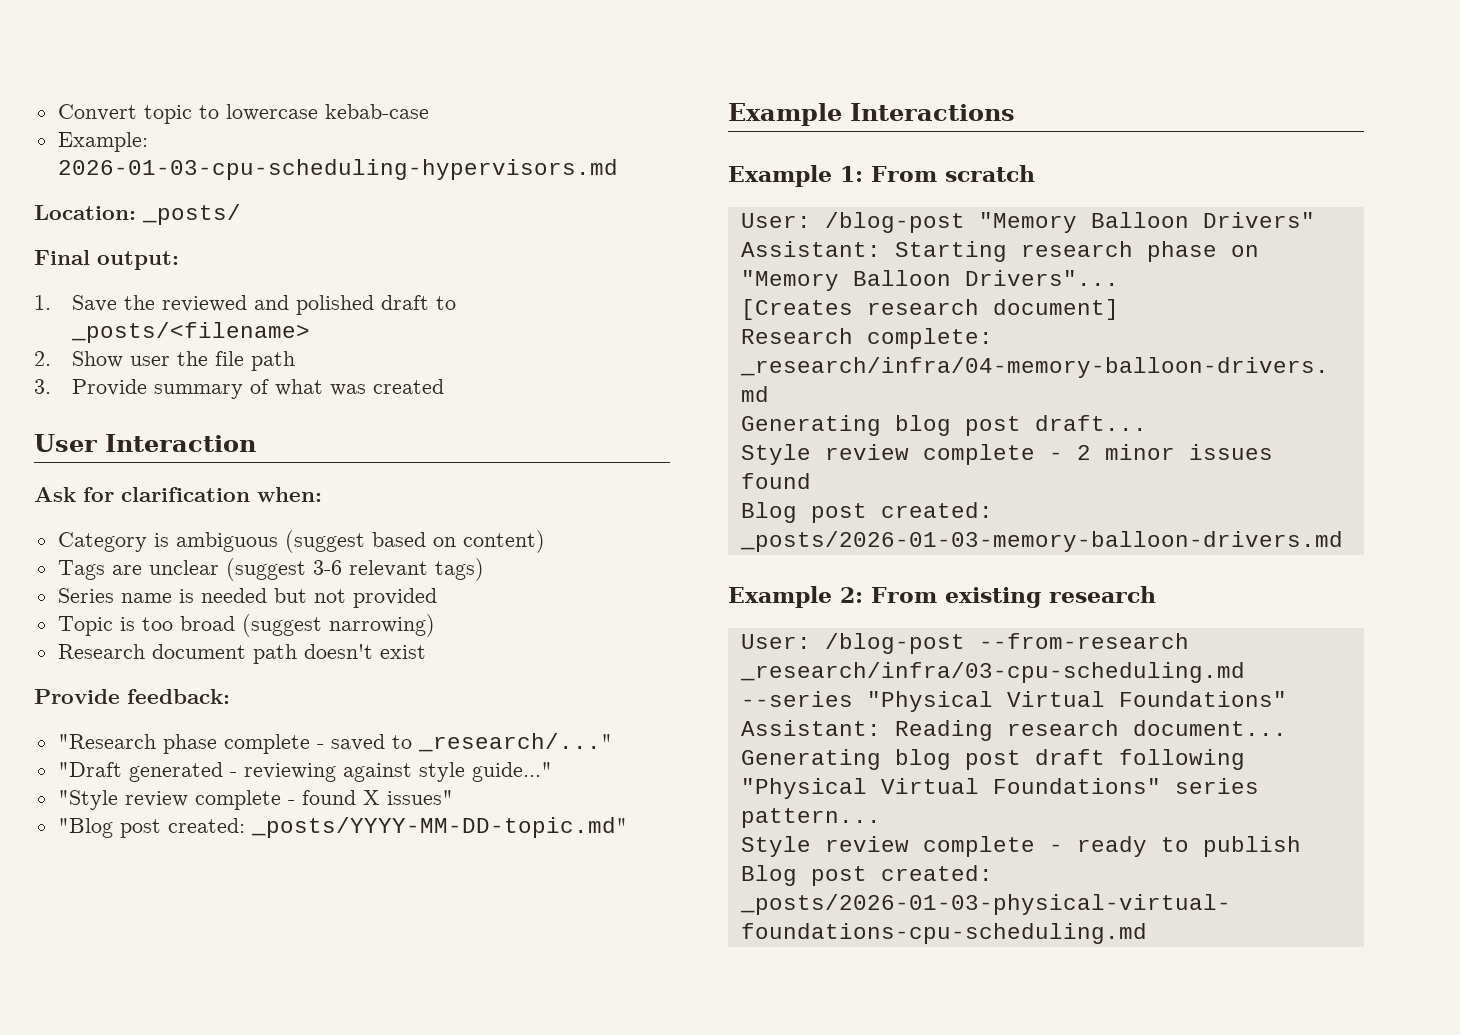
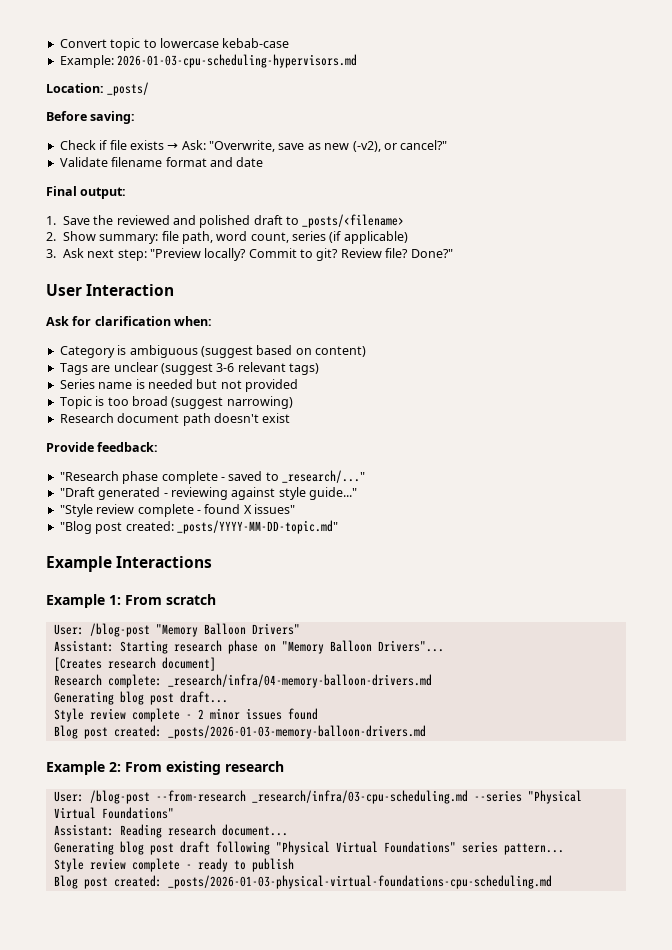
+ Before saving:
+ Check if file exists → Ask: "Overwrite, save as new (-v2), or cancel?"
+ Validate filename format and date
- 2. Show user the file path
- 3. Provide summary of what was created
+ 2. Show summary: file path, word count, series (if applicable)
+ 3. Ask next step: "Preview locally? Commit to git? Review file? Done?"

